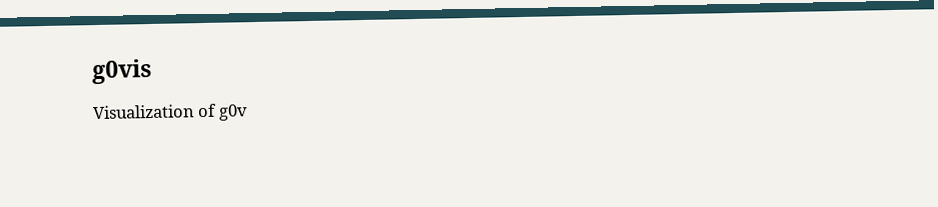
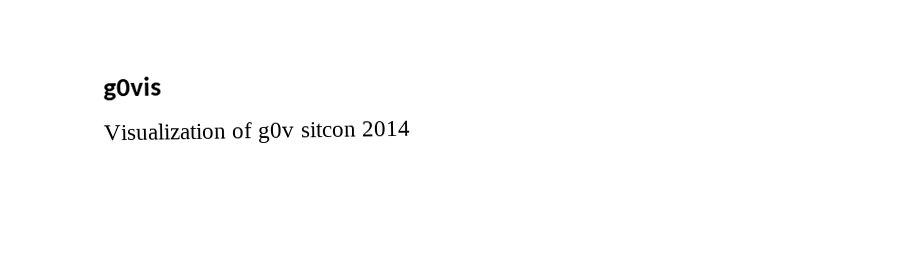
- Visualization of g0v
+ Visualization of g0v sitcon 2014

